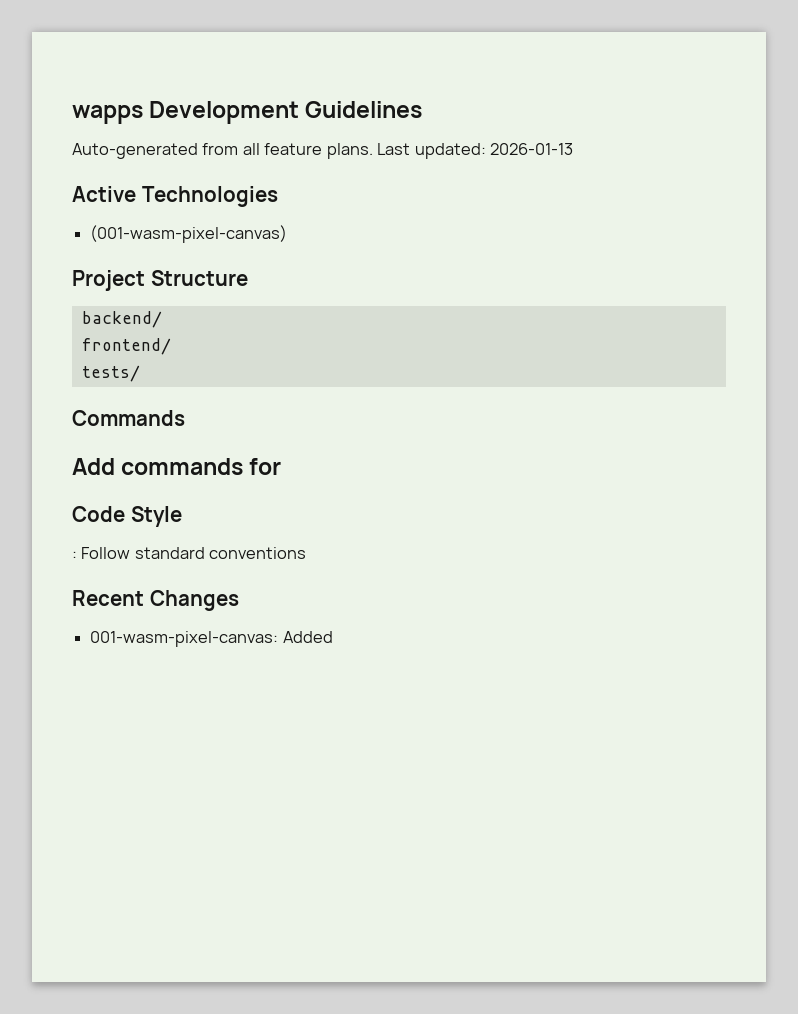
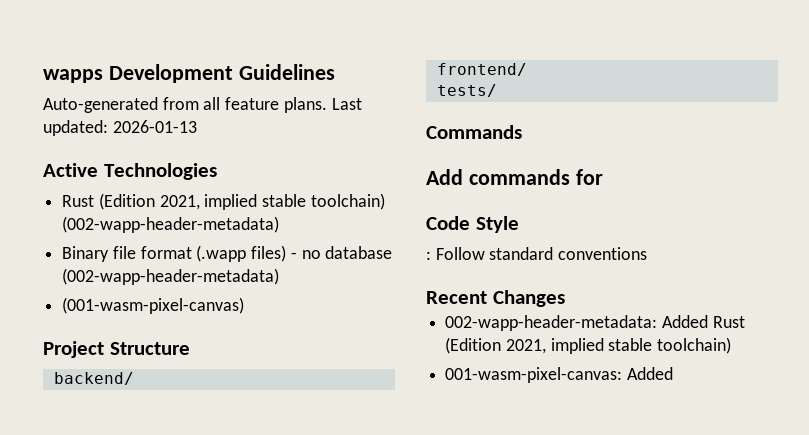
+ Rust (Edition 2021, implied stable toolchain) (002-wapp-header-metadata)
+ Binary file format (.wapp files) - no database (002-wapp-header-metadata)
+ 002-wapp-header-metadata: Added Rust (Edition 2021, implied stable toolchain)

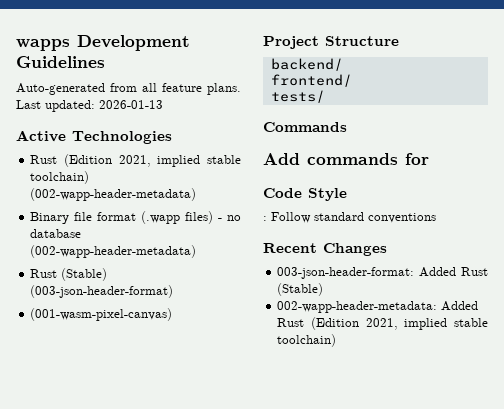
+ Rust (Stable) (003-json-header-format)
+ 003-json-header-format: Added Rust (Stable)
- 001-wasm-pixel-canvas: Added

